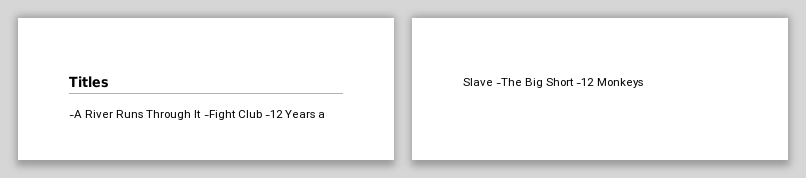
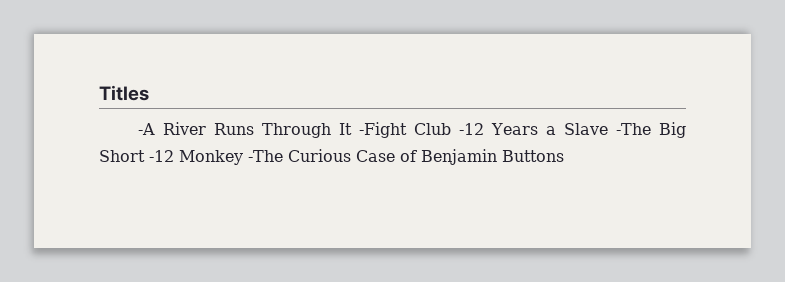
- -A River Runs Through It -Fight Club -12 Years a Slave -The Big Short -12 Monkeys
+ -A River Runs Through It -Fight Club -12 Years a Slave -The Big Short -12 Monkey -The Curious Case of Benjamin Buttons

